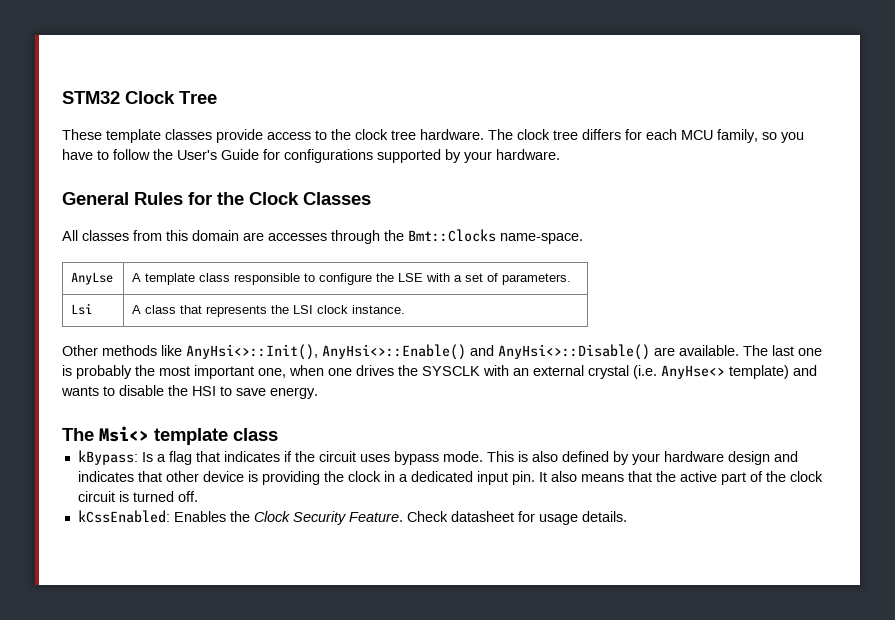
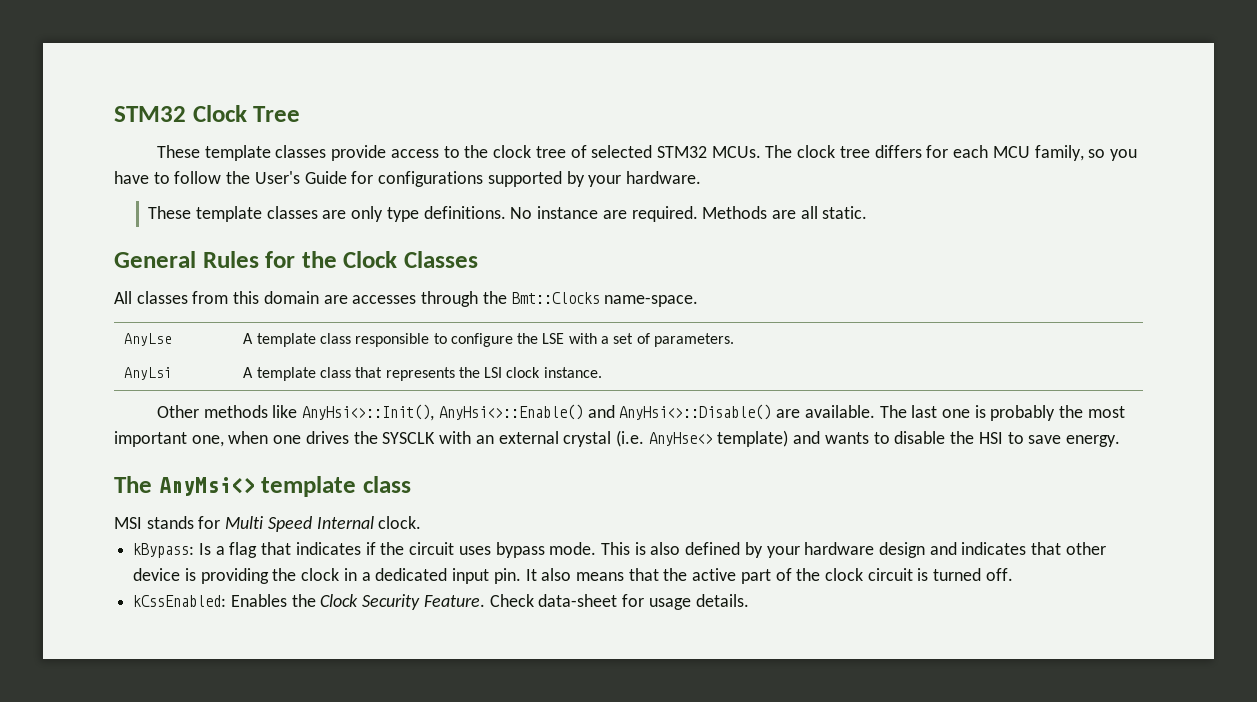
- These template classes provide access to the clock tree hardware.
+ These template classes provide access to the clock tree of selected STM32 MCUs.
+ These template classes are only type definitions. No instance are required. Methods are all static.
- Lsi | A class that represents the LSI clock instance.
+ AnyLsi | A template class that represents the LSI clock instance.
- The Msi<> template class
+ The AnyMsi<> template class
+ MSI stands for Multi Speed Internal clock.
- Check datasheet for usage details.
+ Check data-sheet for usage details.

